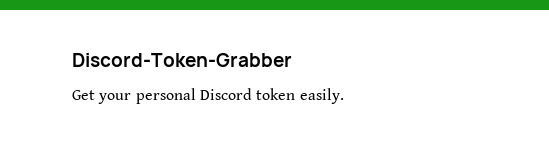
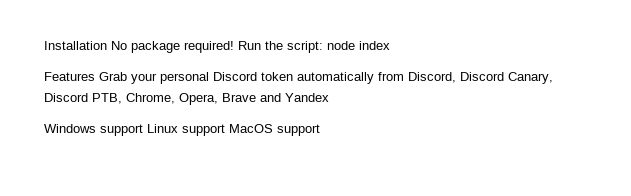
- Discord-Token-Grabber
- Get your personal Discord token easily.
+ Installation No package required! Run the script: node index
+ Features Grab your personal Discord token automatically from Discord, Discord Canary, Discord PTB, Chrome, Opera, Brave and Yandex
+ Windows support Linux support MacOS support

